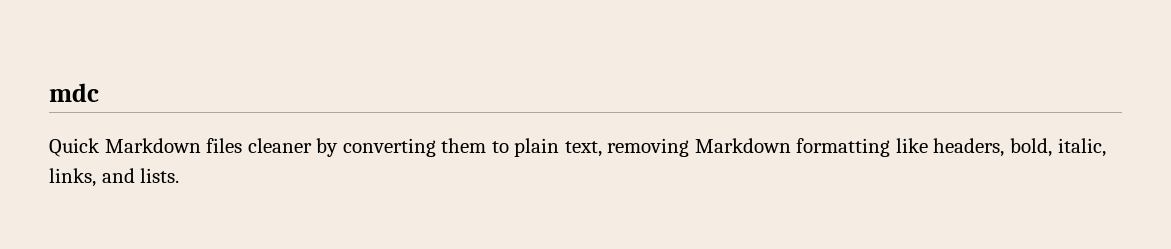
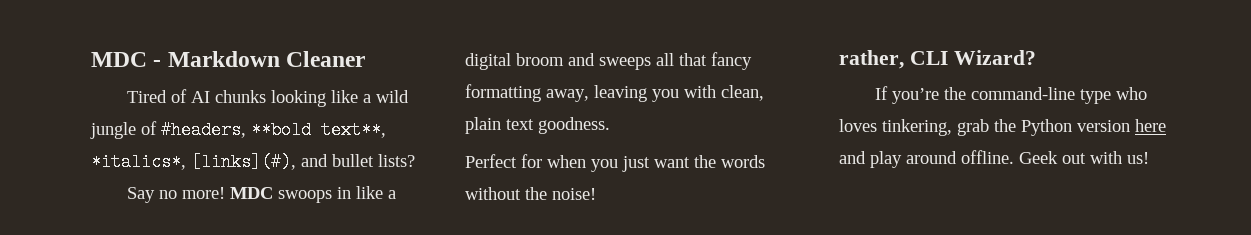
- mdc
- Quick Markdown files cleaner by converting them to plain text, removing Markdown formatting like headers, bold, italic, links, and lists.
+ MDC - Markdown Cleaner
+ Tired of AI chunks looking like a wild jungle of #headers, **bold text**, *italics*, [links](#), and bullet lists?
+ Say no more! MDC swoops in like a digital broom and sweeps all that fancy formatting away, leaving you with clean, plain text goodness.
+ Perfect for when you just want the words without the noise!
+ rather, CLI Wizard?
+ If you’re the command-line type who loves tinkering, grab the Python version here and play around offline. Geek out with us!

